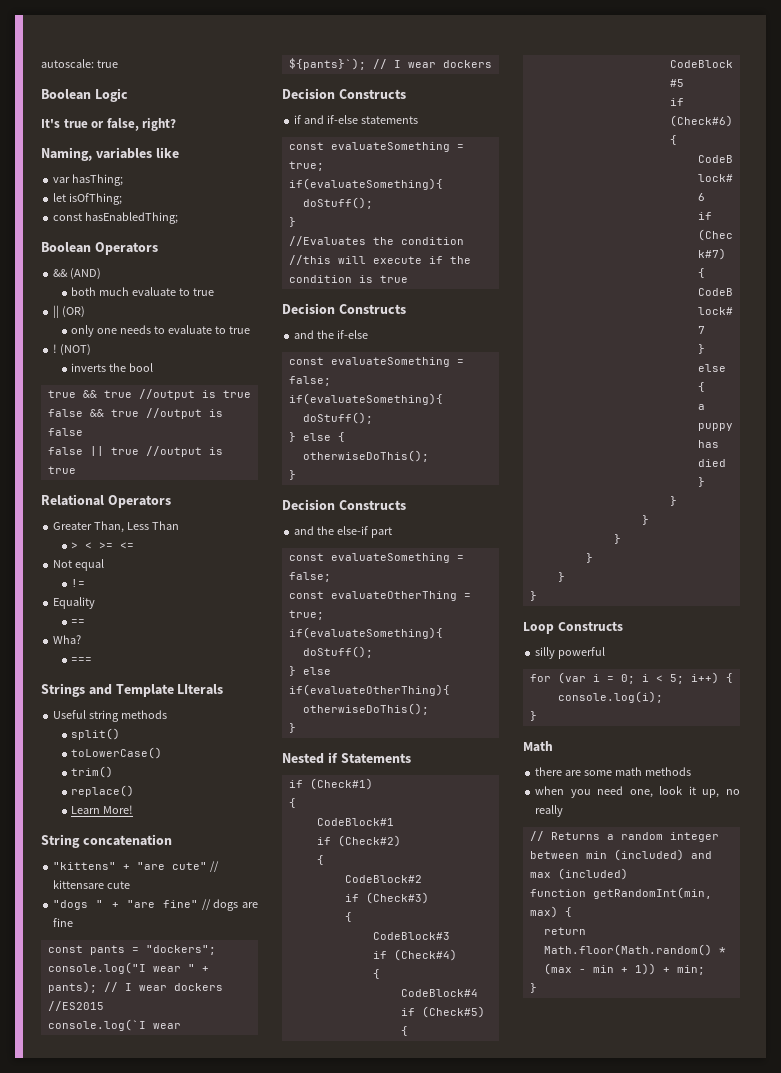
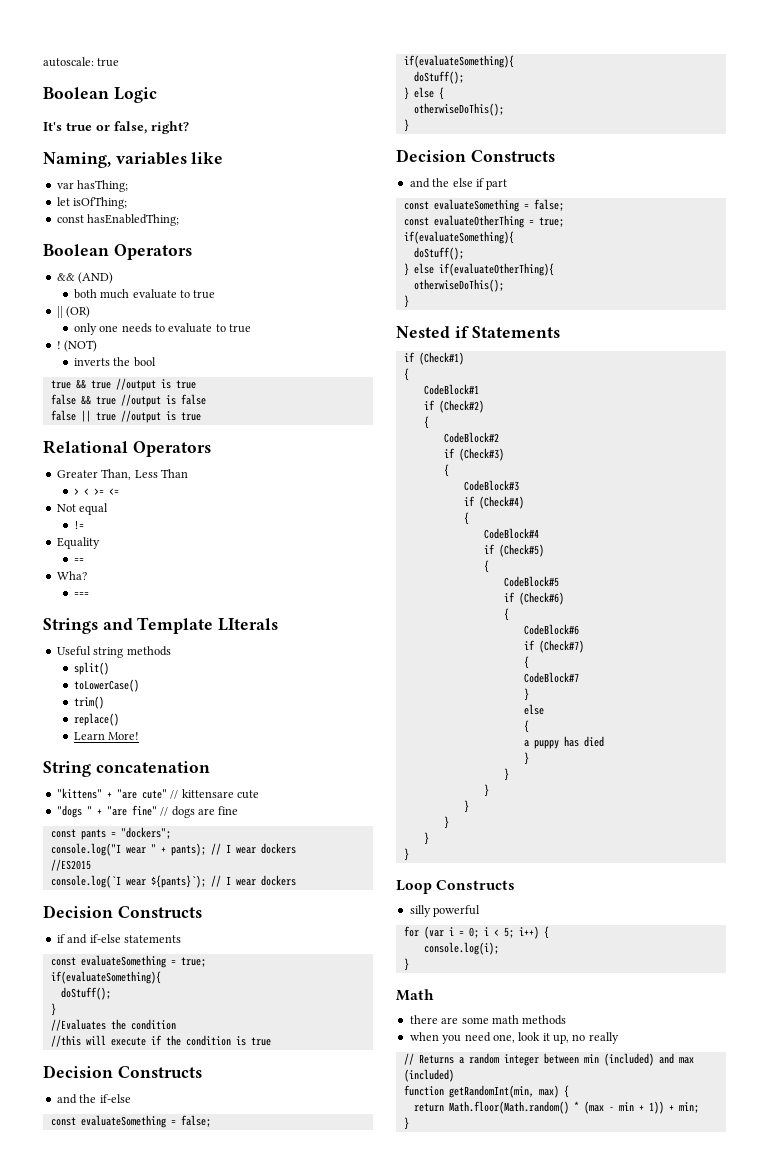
- and the else-if part
+ and the else if part

